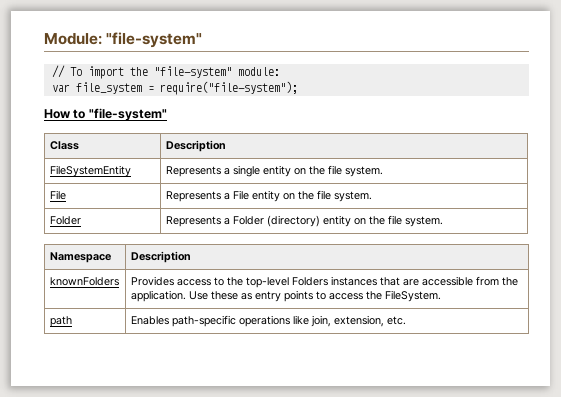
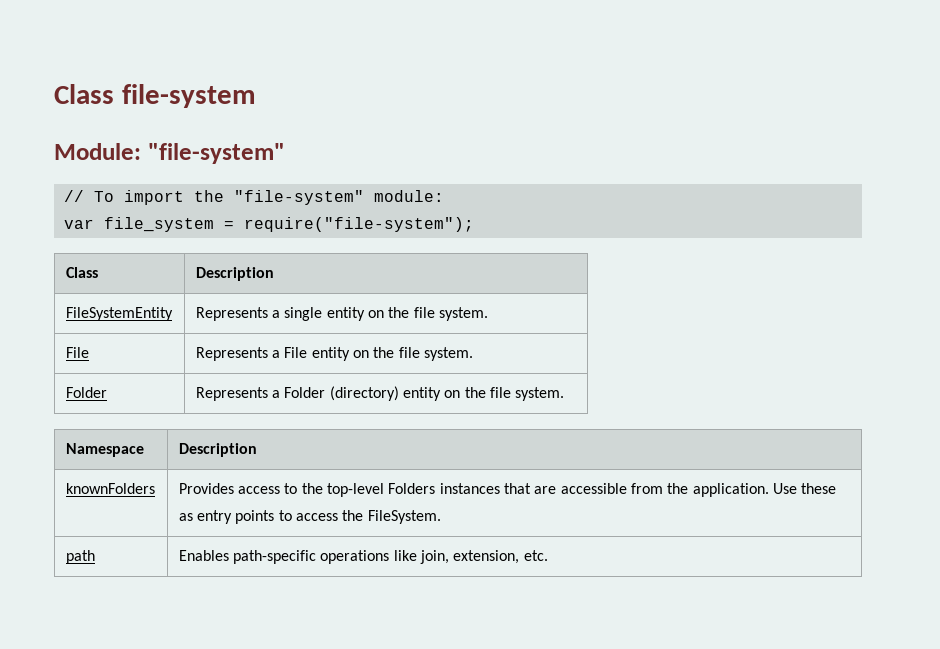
+ Class file-system
- How to "file-system"

